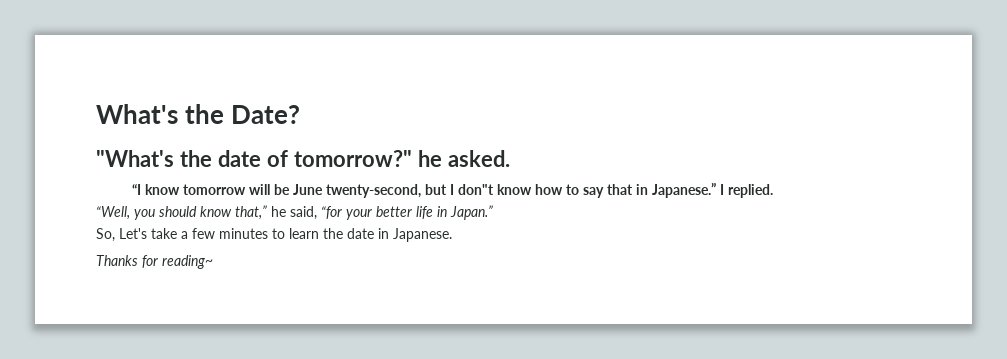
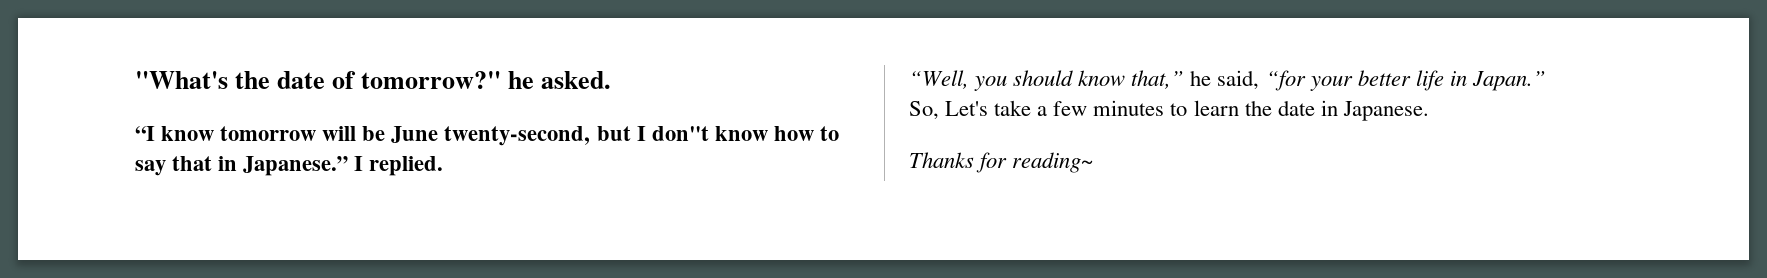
- What's the Date?

